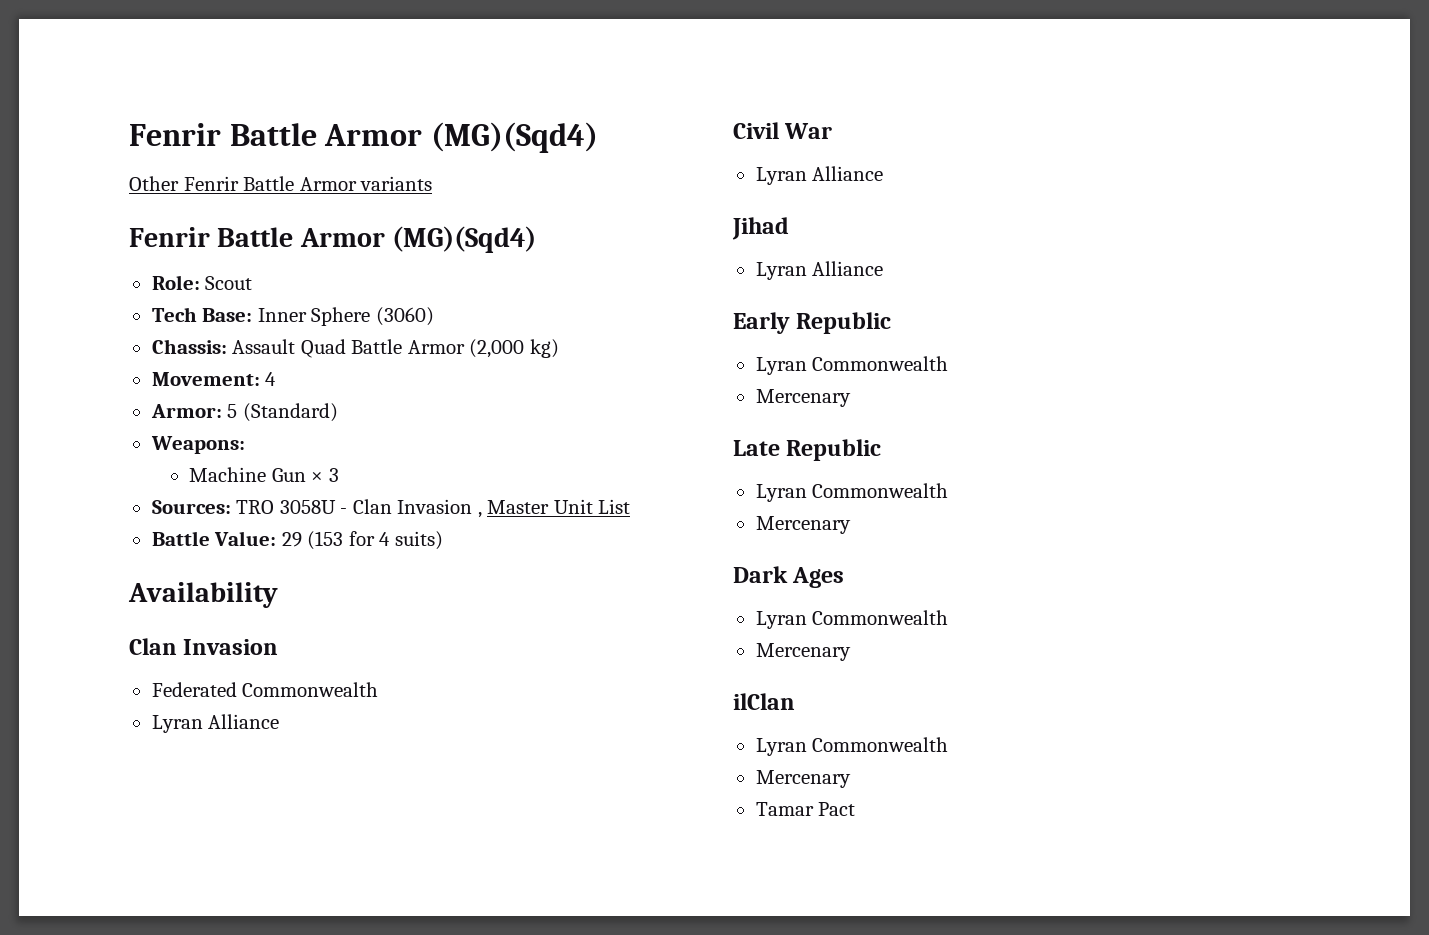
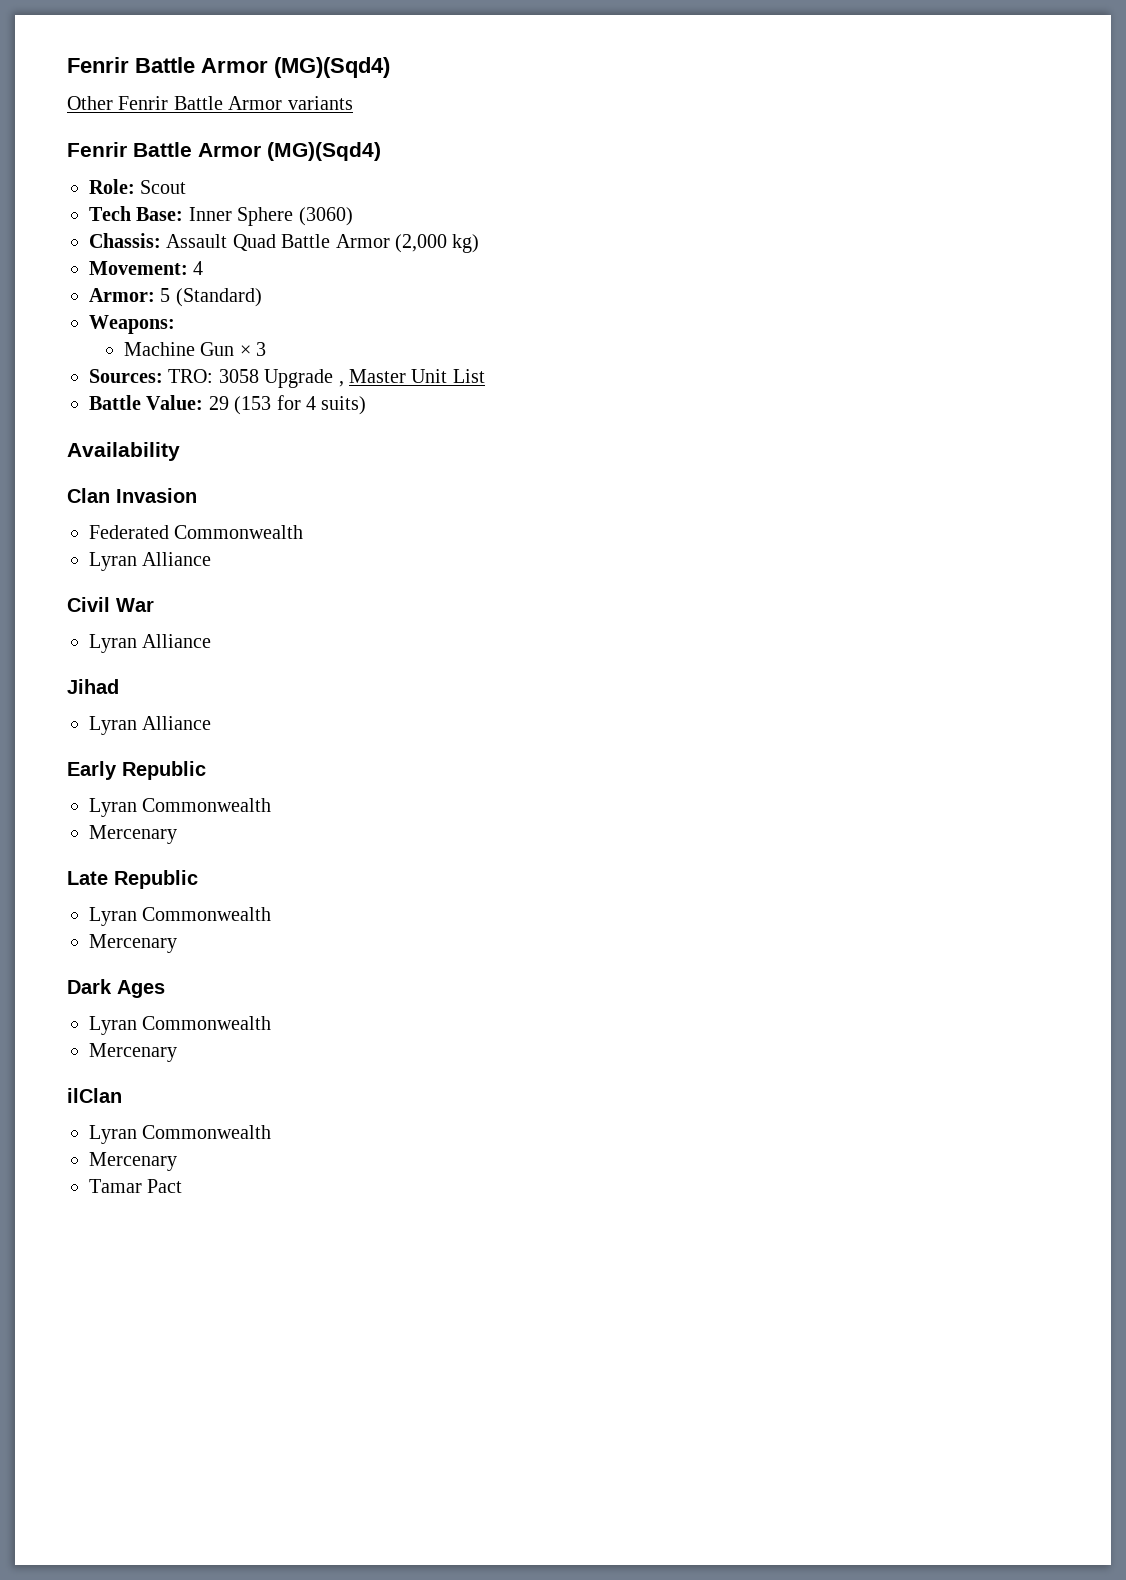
- Sources: TRO 3058U - Clan Invasion , Master Unit List
+ Sources: TRO: 3058 Upgrade , Master Unit List

